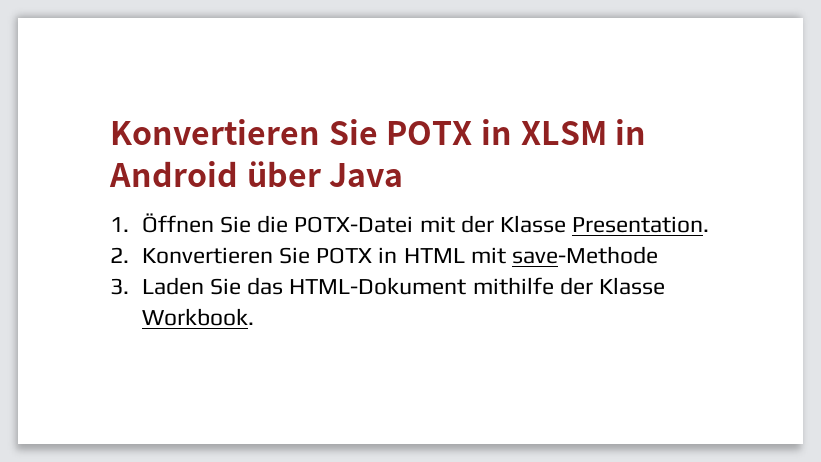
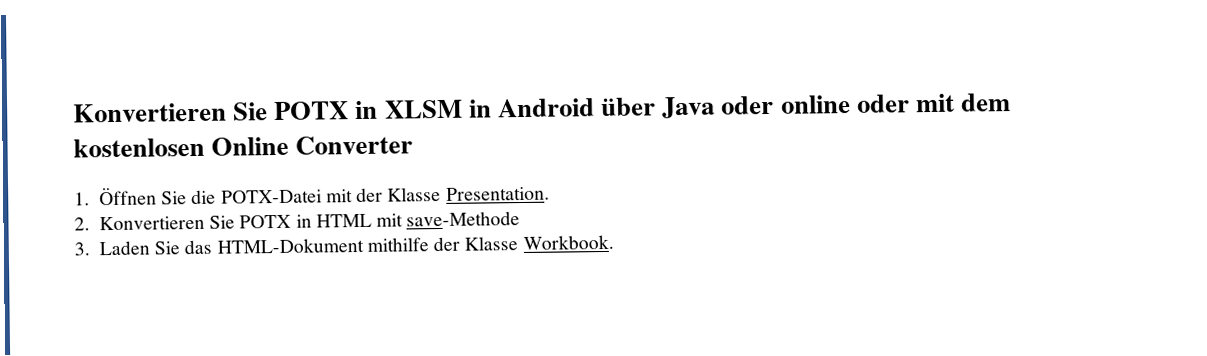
- Konvertieren Sie POTX in XLSM in Android über Java
+ Konvertieren Sie POTX in XLSM in Android über Java oder online oder mit dem kostenlosen Online Converter

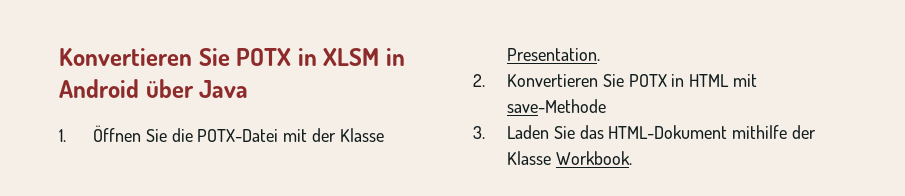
- Konvertieren Sie POTX in XLSM in Android über Java oder online oder mit dem kostenlosen Online Converter
+ Konvertieren Sie POTX in XLSM in Android über Java

